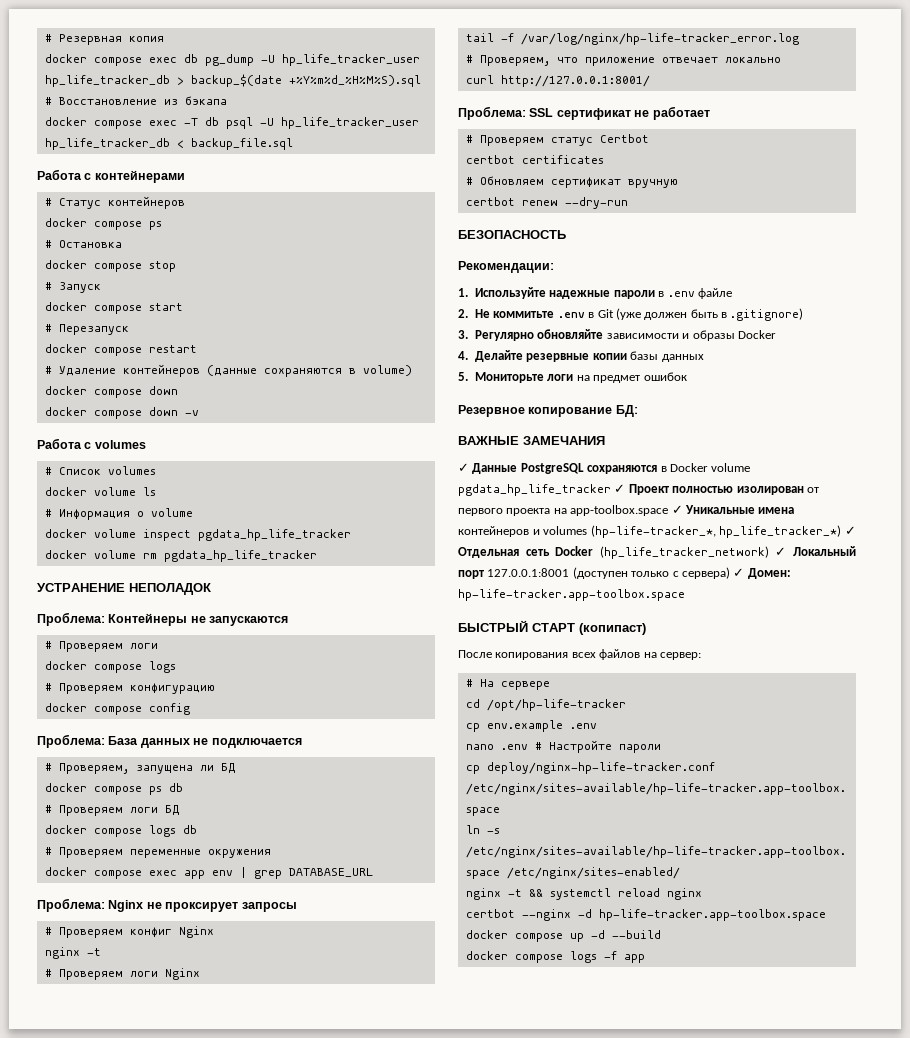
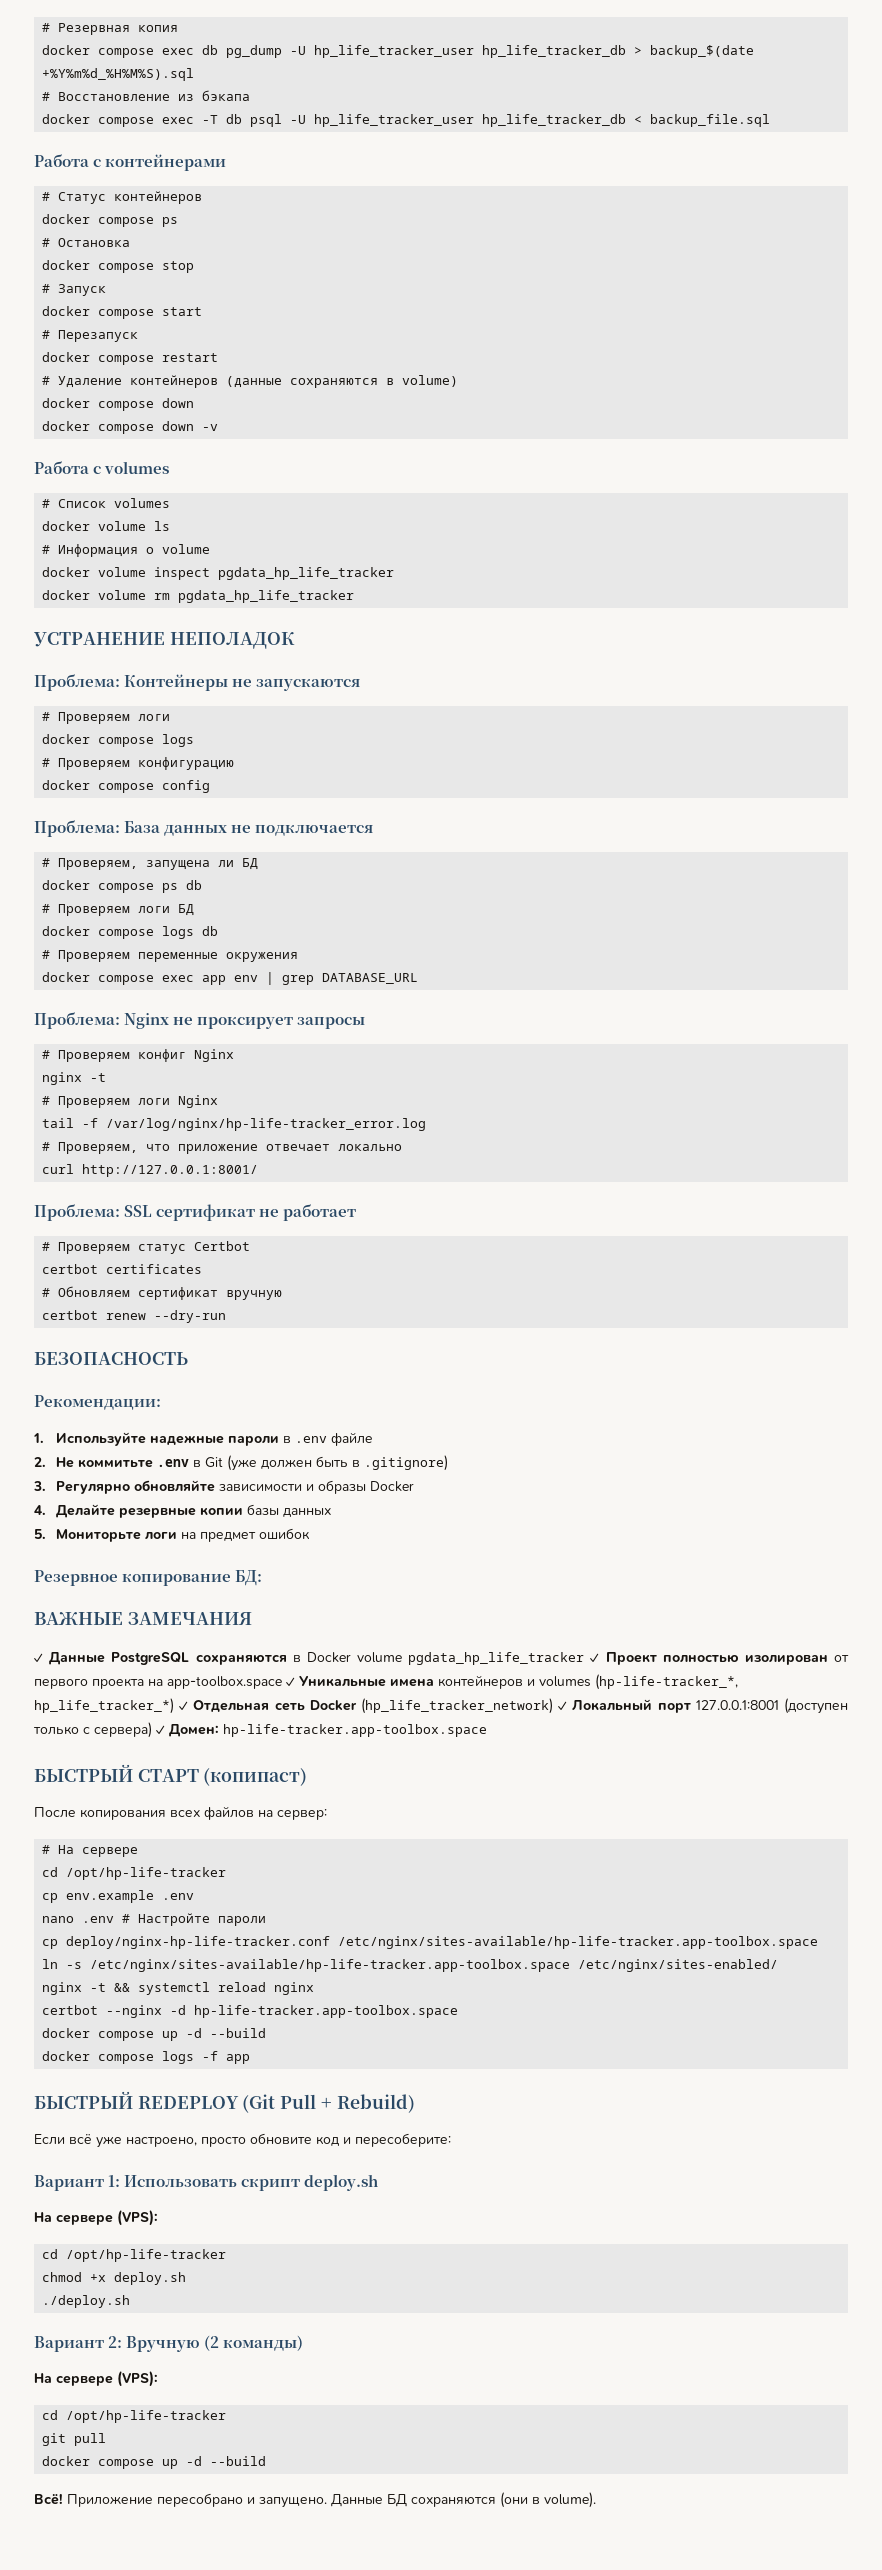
+ БЫСТРЫЙ REDEPLOY (Git Pull + Rebuild)
+ Если всё уже настроено, просто обновите код и пересоберите:
+ Вариант 1: Использовать скрипт deploy.sh
+ На сервере (VPS):
+ cd /opt/hp-life-tracker
+ chmod +x deploy.sh
+ ./deploy.sh
+ Вариант 2: Вручную (2 команды)
+ На сервере (VPS):
+ cd /opt/hp-life-tracker
+ git pull
+ docker compose up -d --build
+ Всё! Приложение пересобрано и запущено. Данные БД сохраняются (они в volume).

